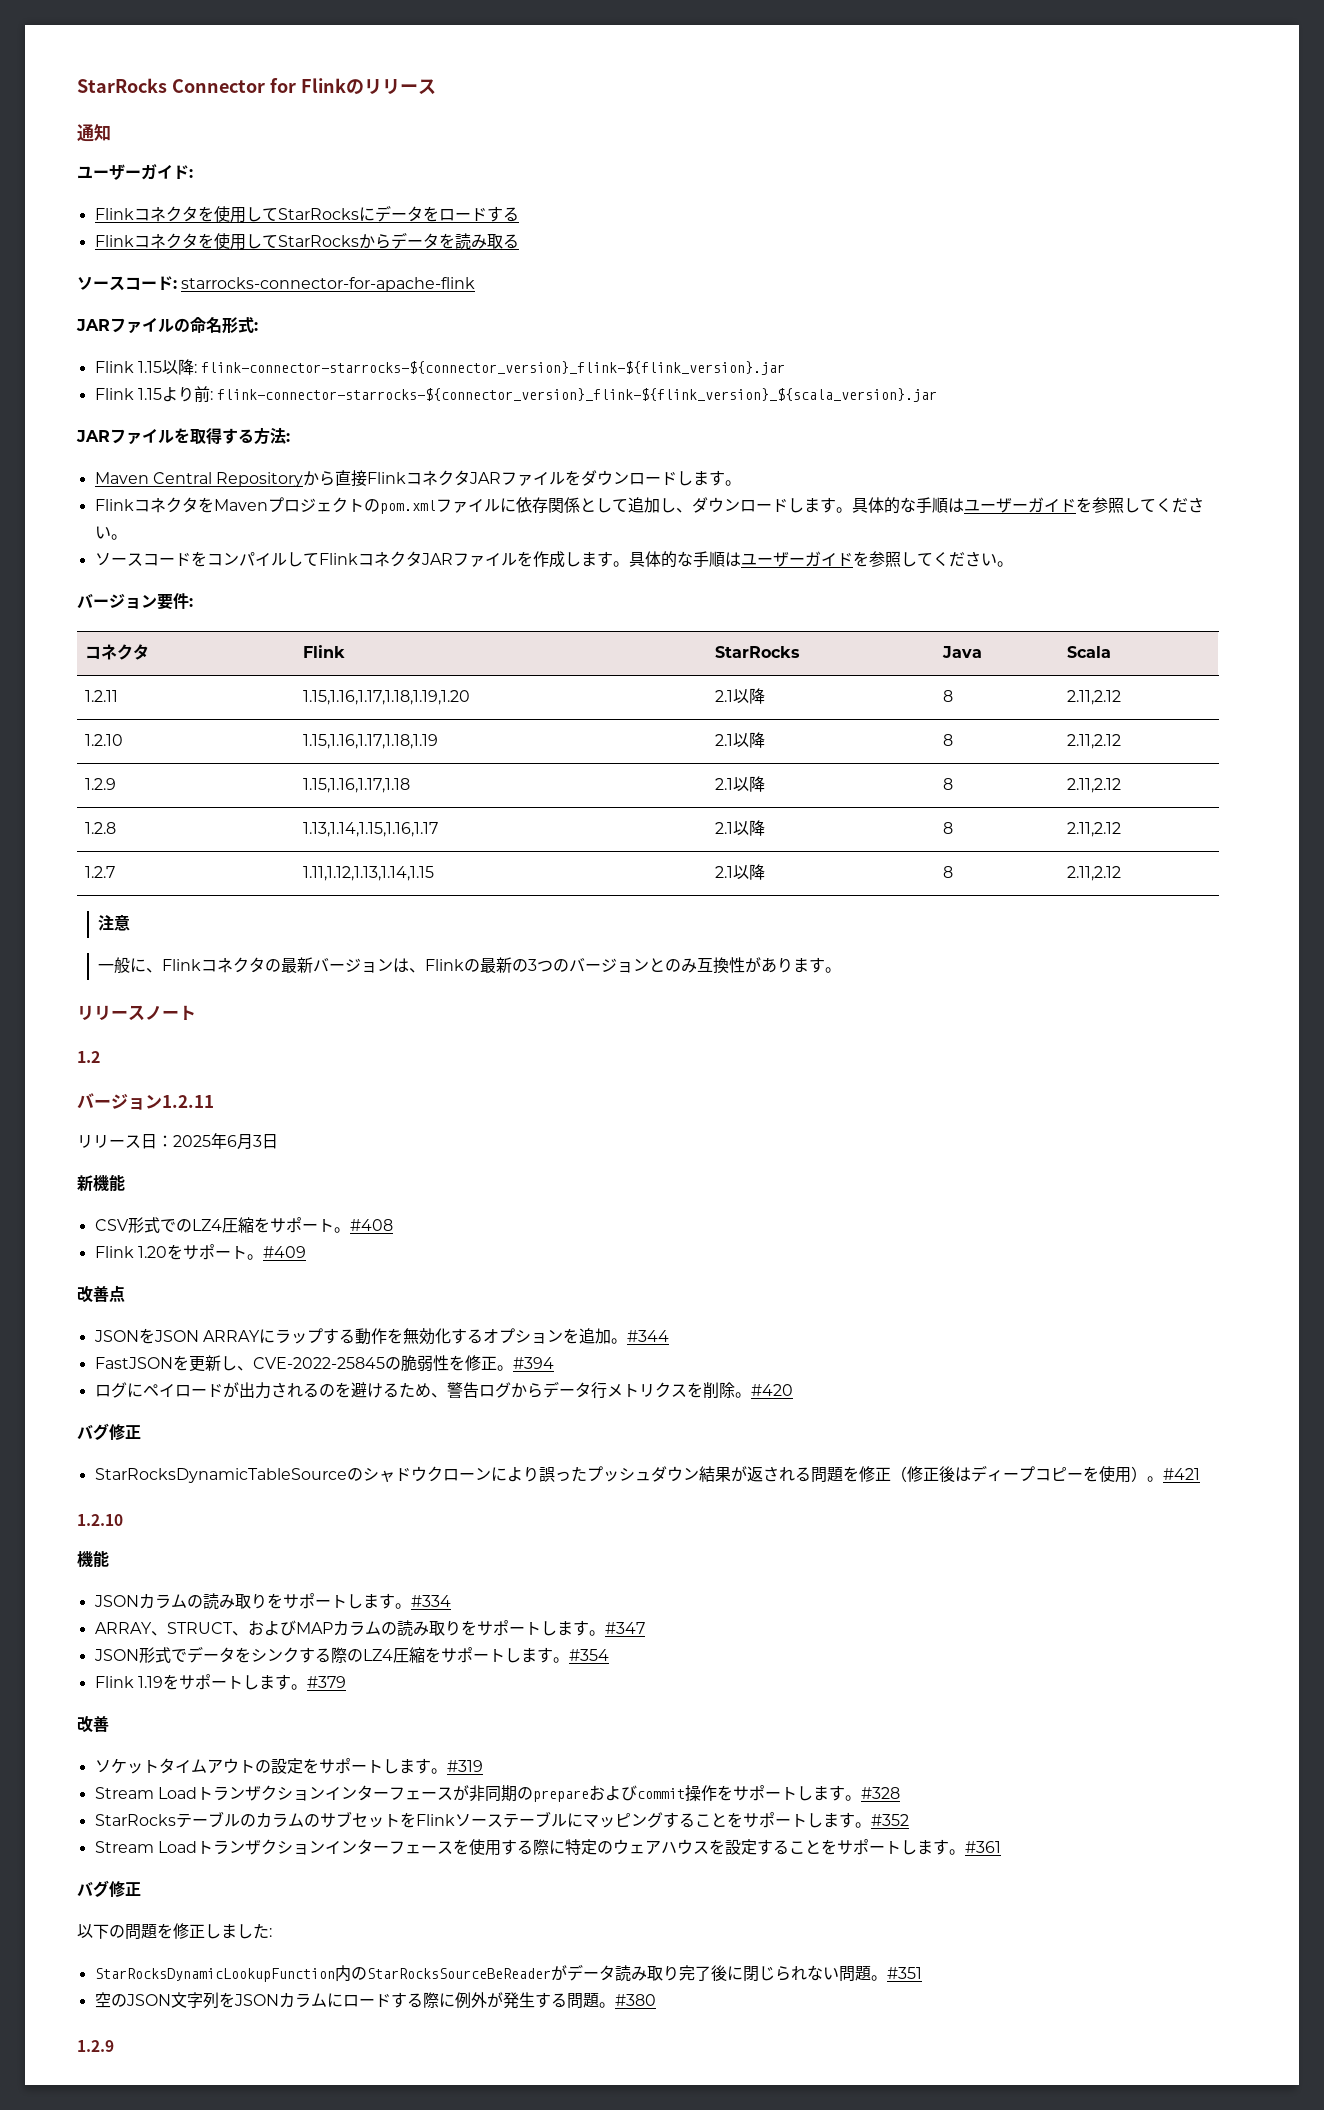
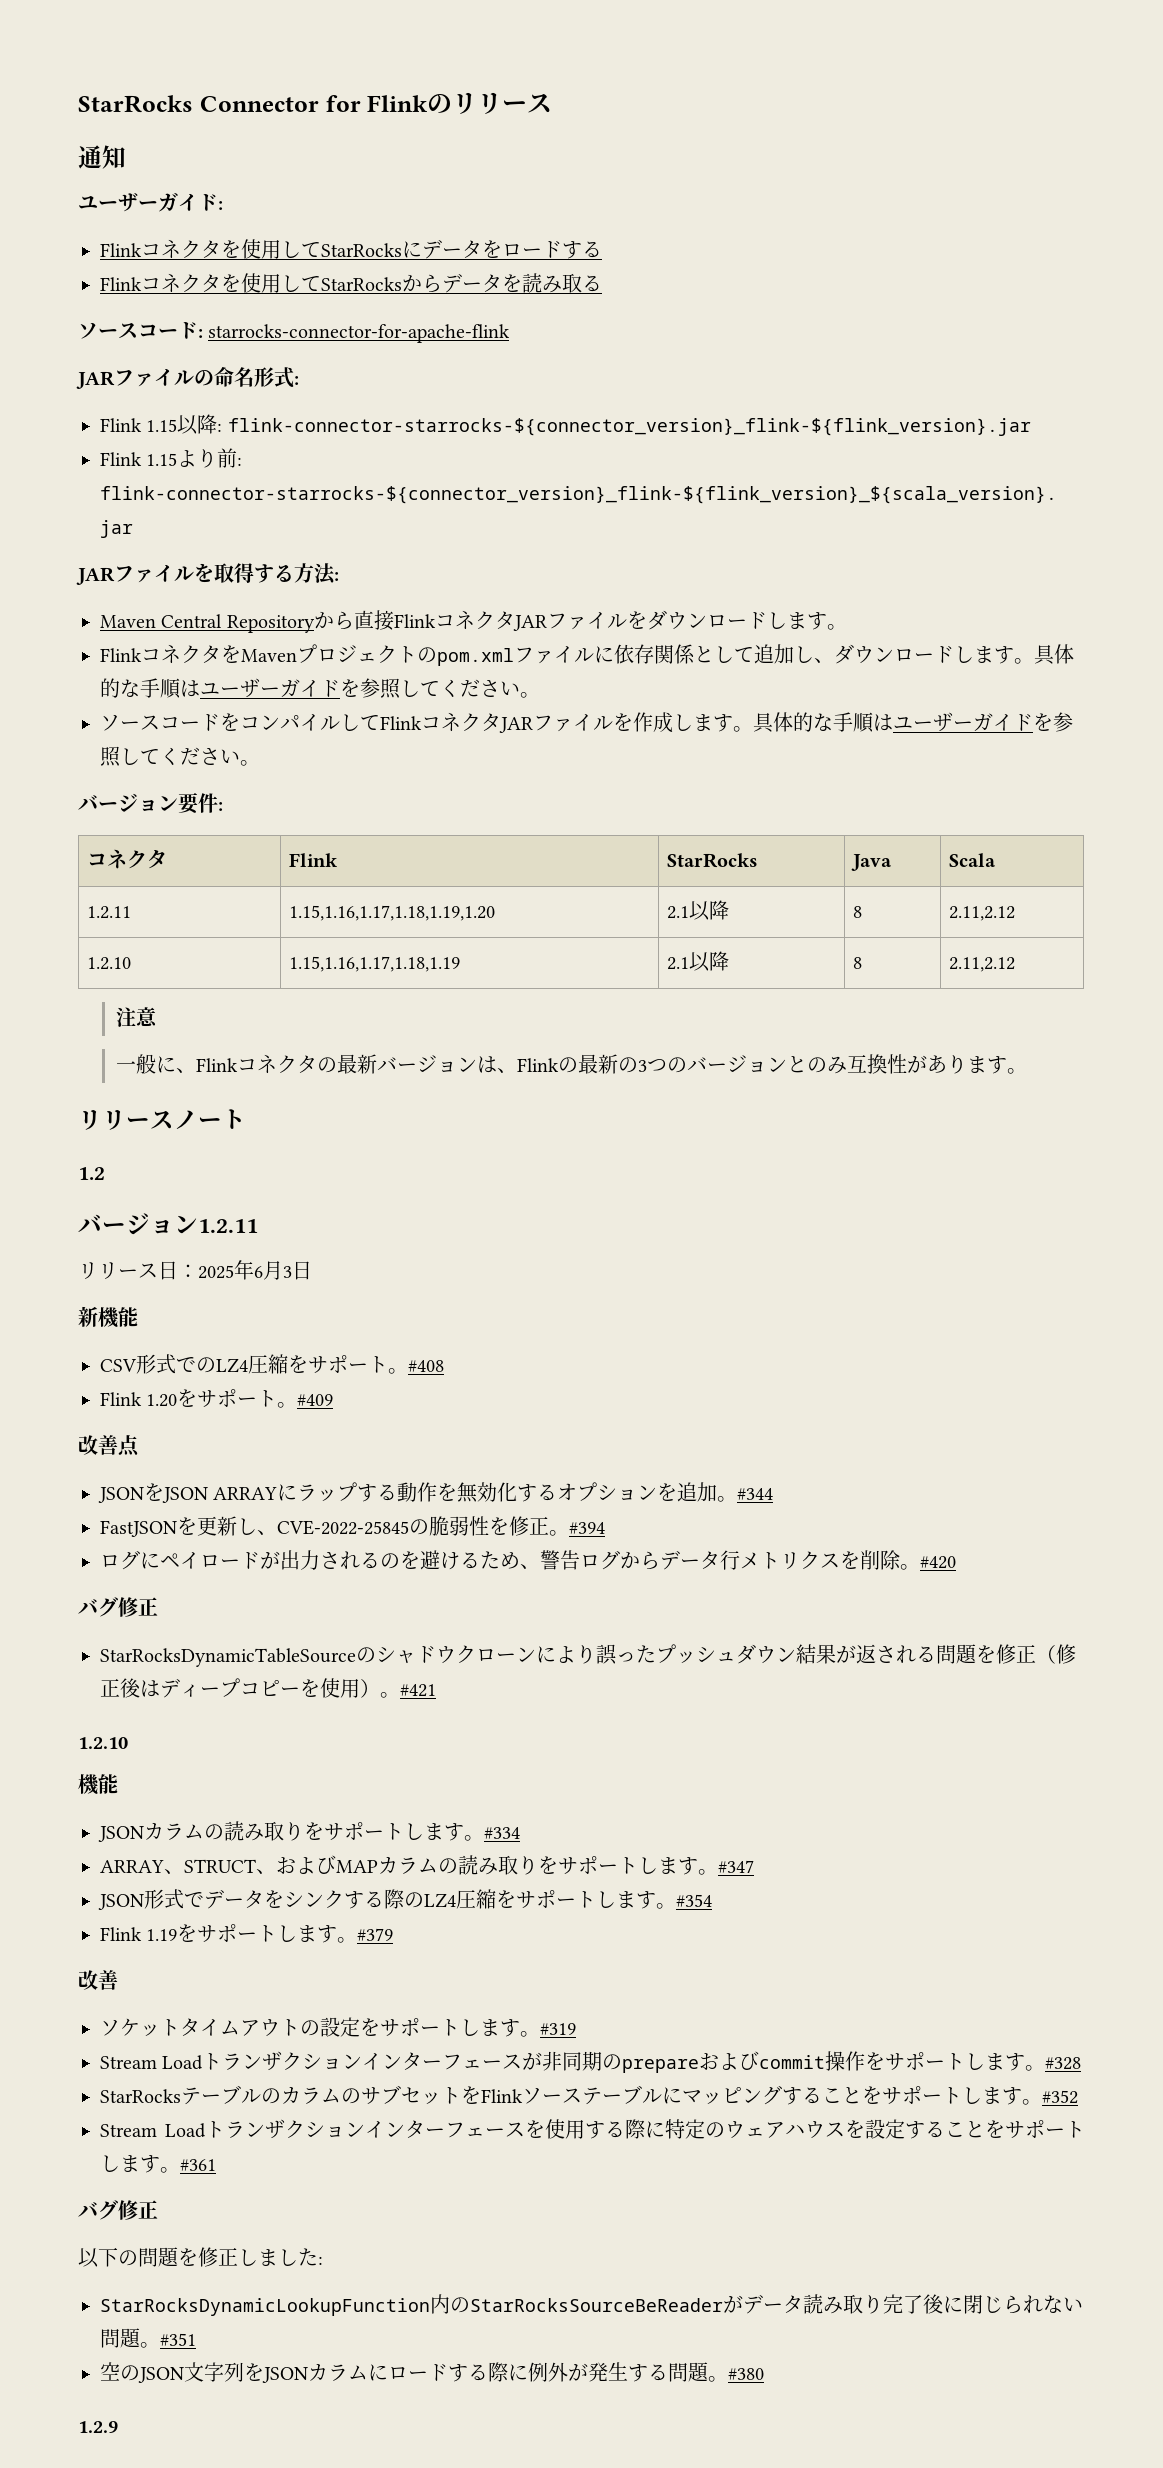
- 1.2.9 | 1.15,1.16,1.17,1.18 | 2.1以降 | 8 | 2.11,2.12
- 1.2.8 | 1.13,1.14,1.15,1.16,1.17 | 2.1以降 | 8 | 2.11,2.12
- 1.2.7 | 1.11,1.12,1.13,1.14,1.15 | 2.1以降 | 8 | 2.11,2.12

